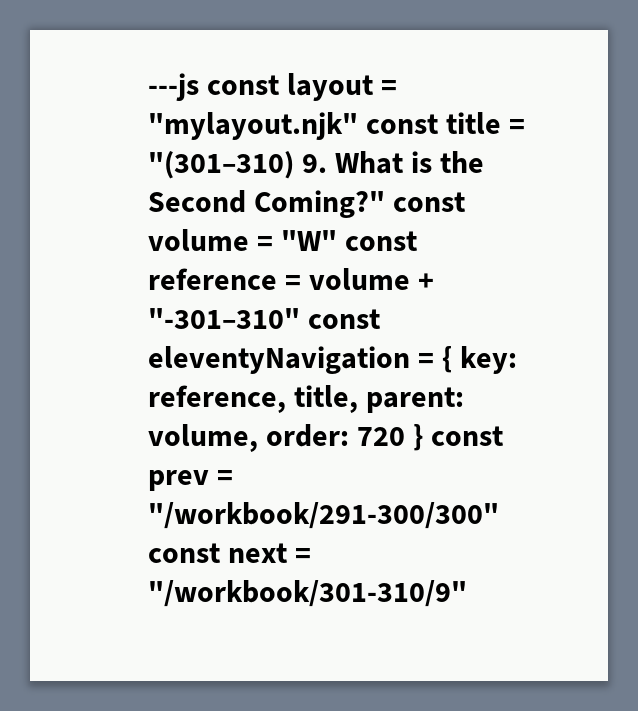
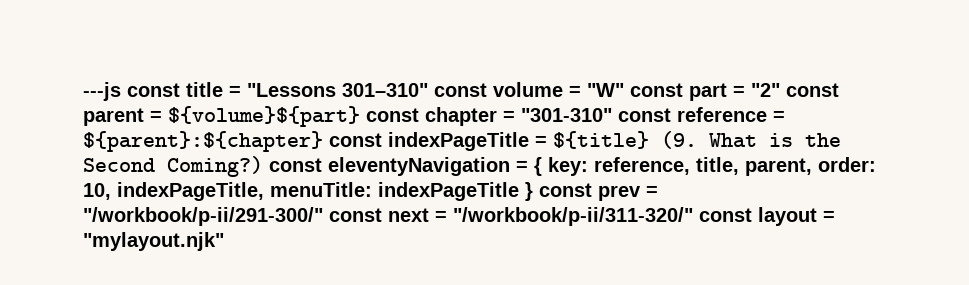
- ---js const layout = "mylayout.njk" const title = "(301–310) 9. What is the Second Coming?" const volume = "W" const reference = volume + "-301–310" const eleventyNavigation = { key: reference, title, parent: volume, order: 720 } const prev = "/workbook/291-300/300" const next = "/workbook/301-310/9"
+ ---js const title = "Lessons 301–310" const volume = "W" const part = "2" const parent = ${volume}${part} const chapter = "301-310" const reference = ${parent}:${chapter} const indexPageTitle = ${title} (9. What is the Second Coming?) const eleventyNavigation = { key: reference, title, parent, order: 10, indexPageTitle, menuTitle: indexPageTitle } const prev = "/workbook/p-ii/291-300/" const next = "/workbook/p-ii/311-320/" const layout = "mylayout.njk"

